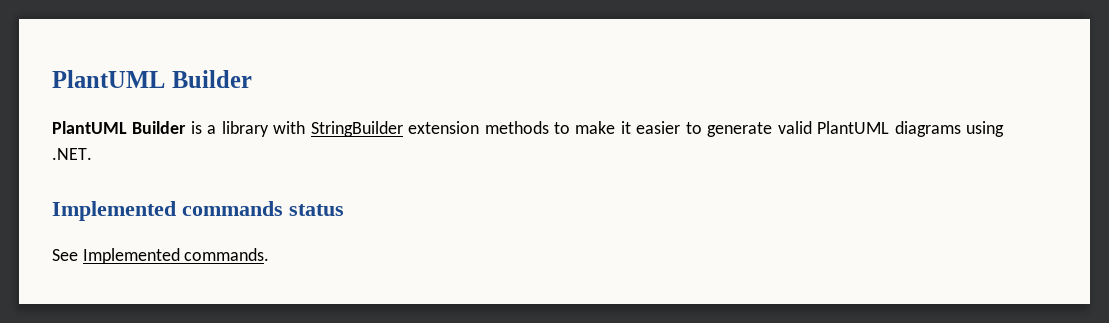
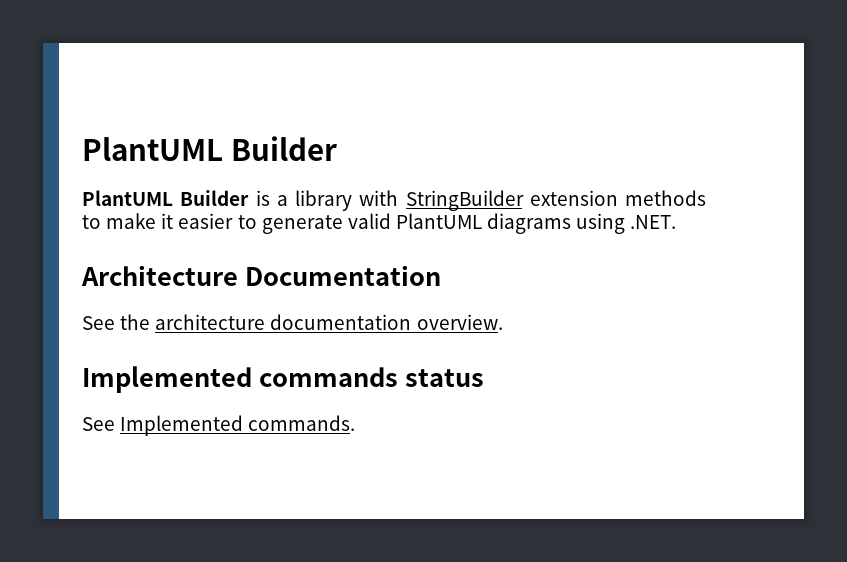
+ Architecture Documentation
+ See the architecture documentation overview.

